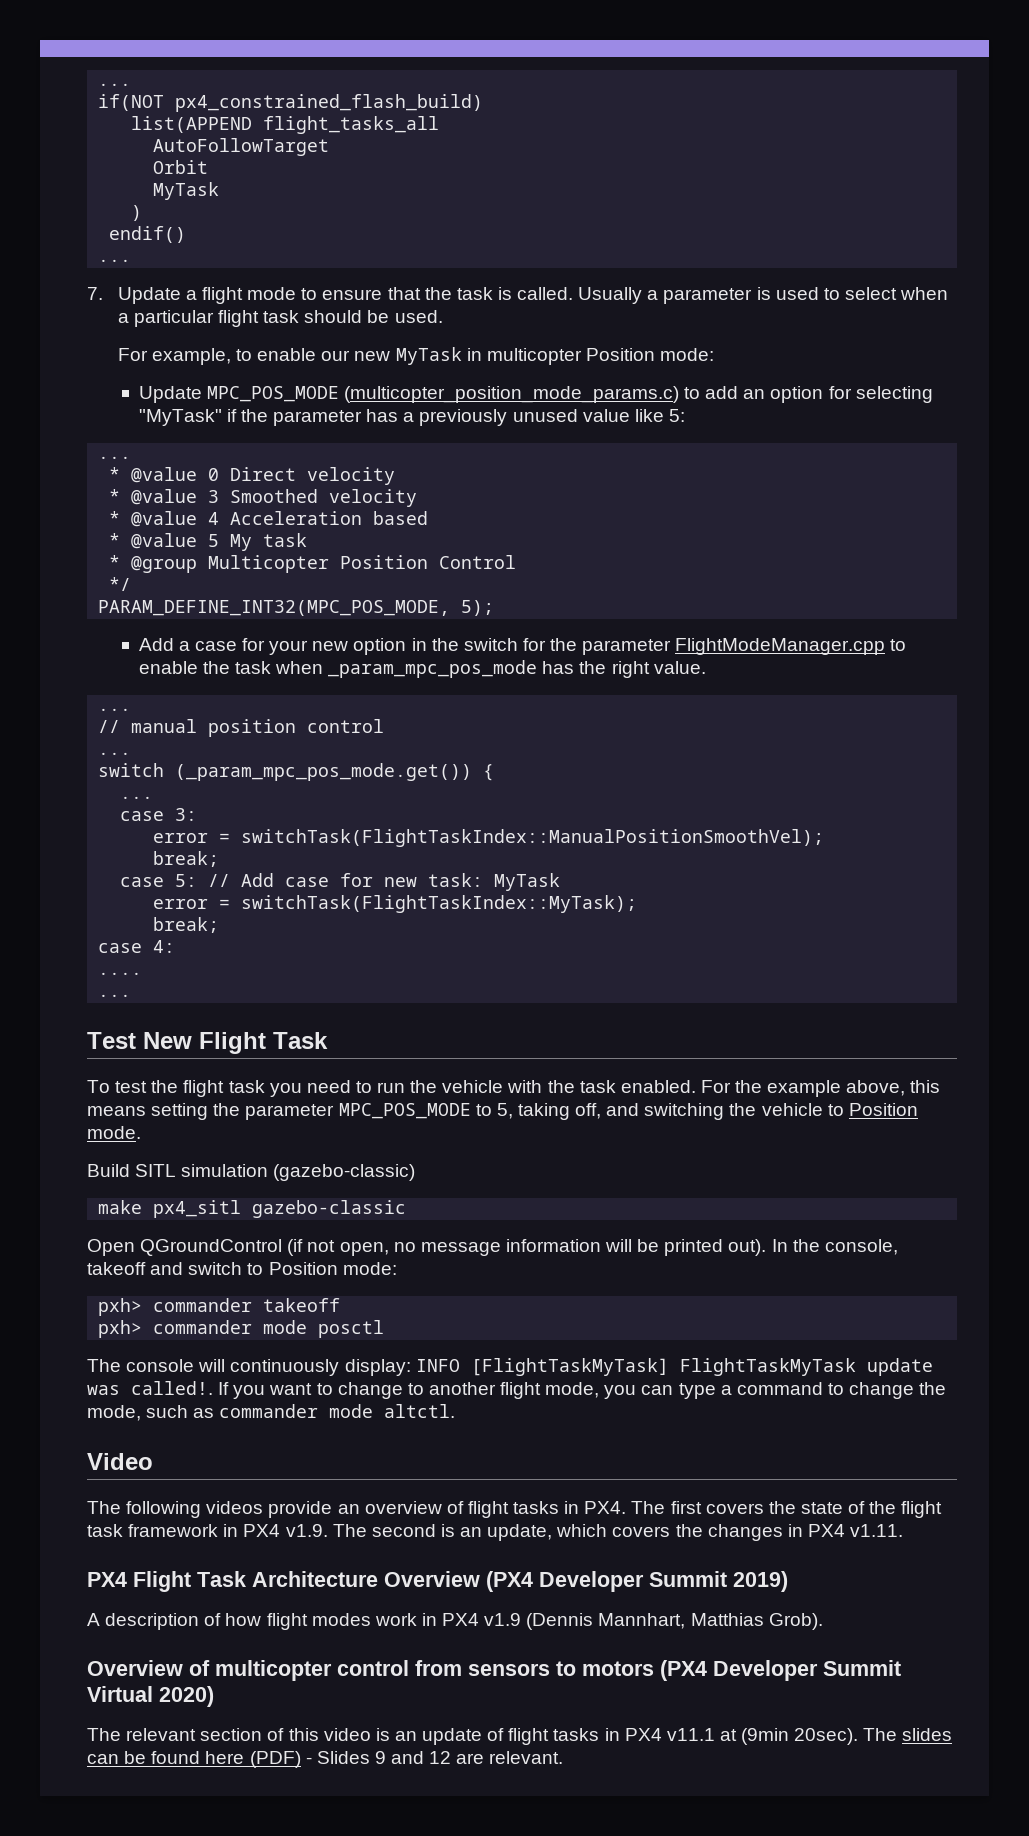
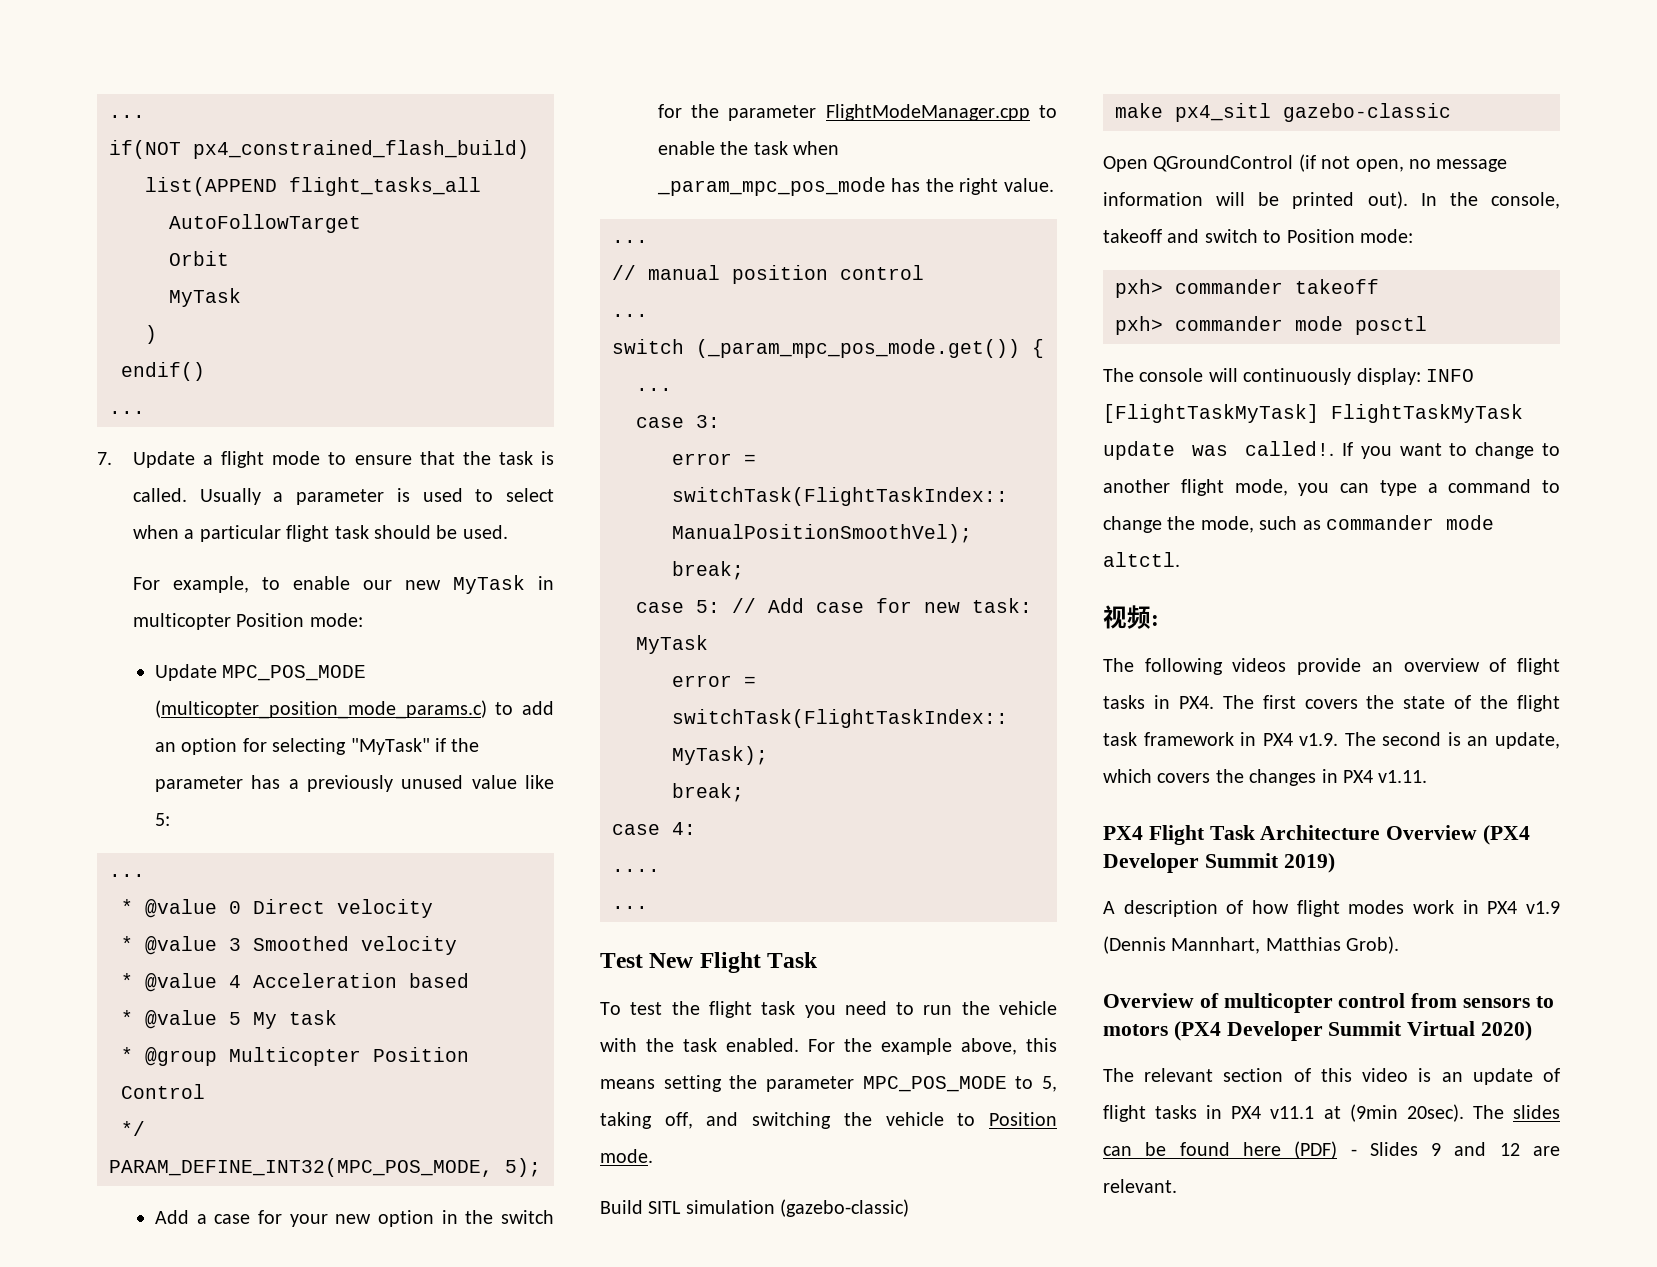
- Video
+ 视频:

